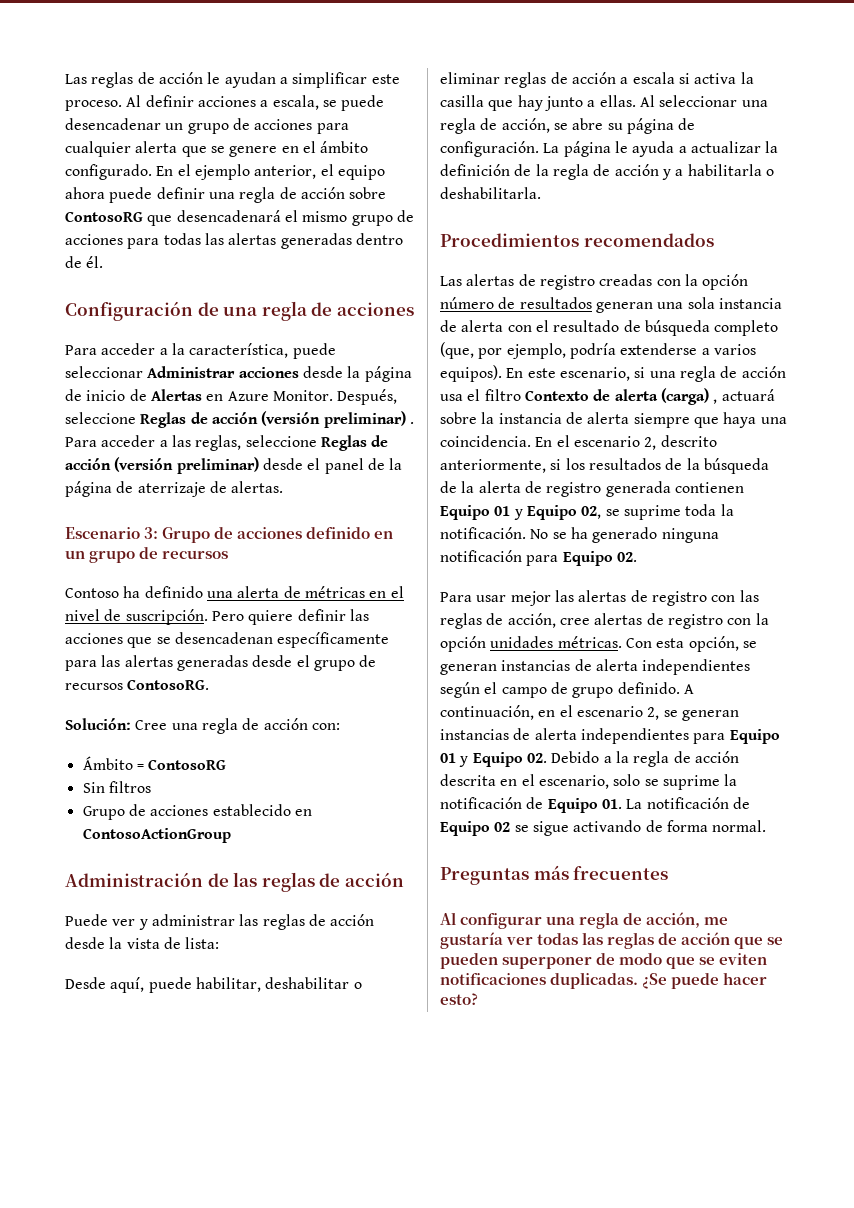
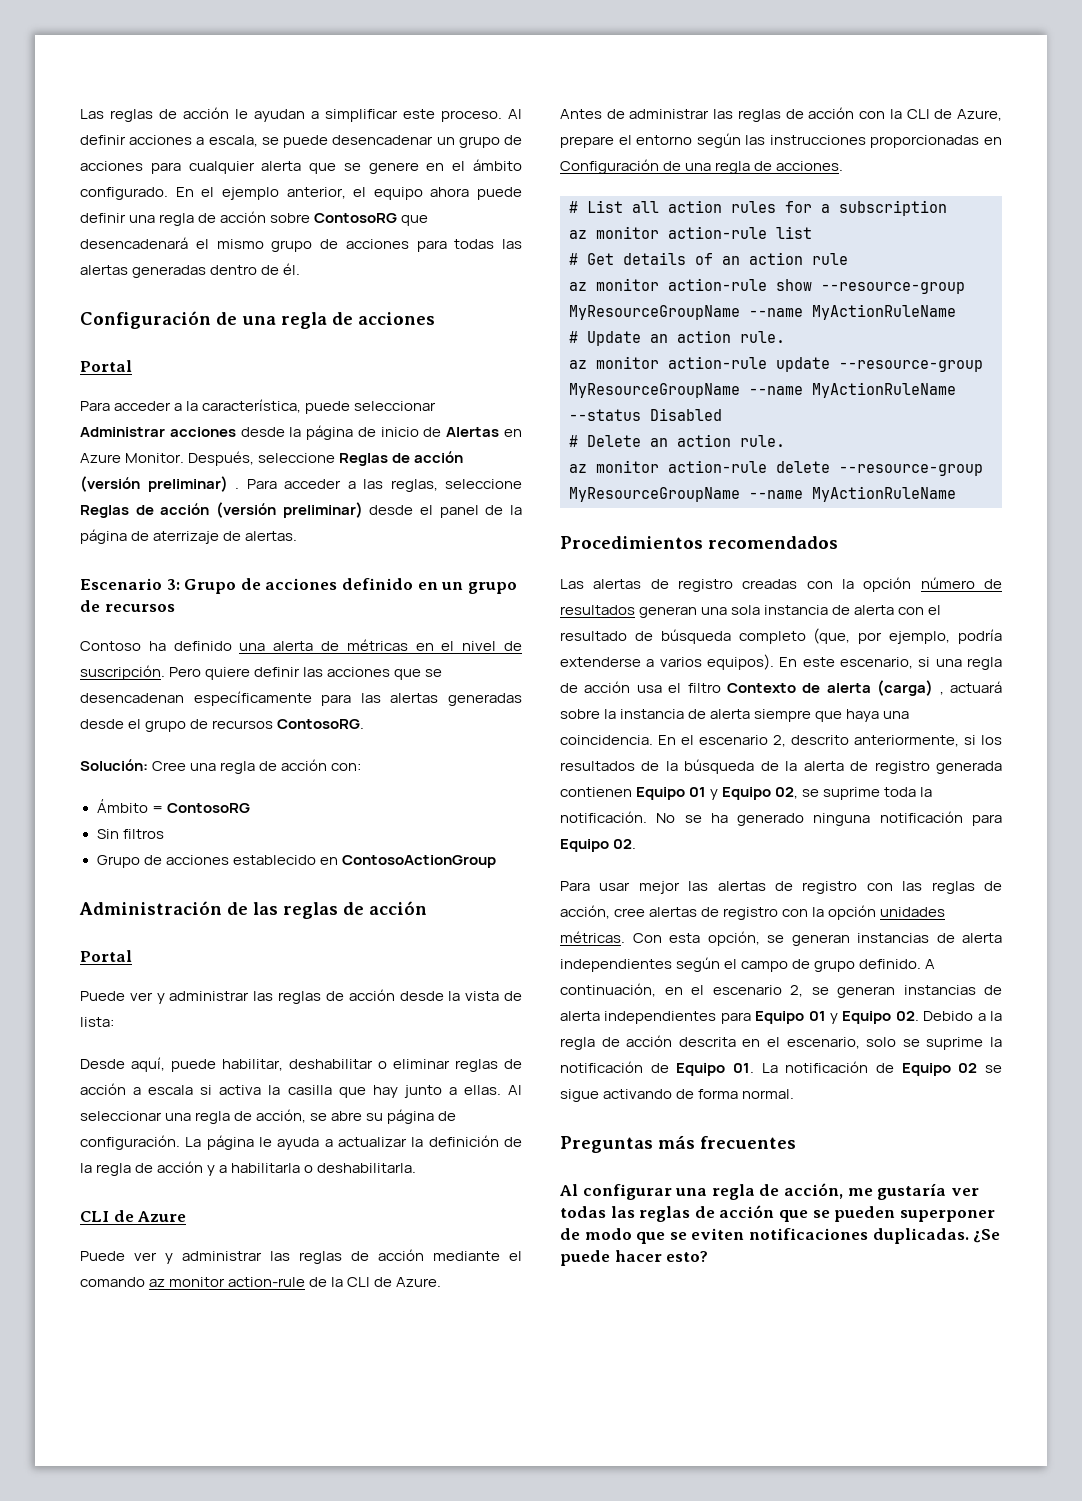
  Configuración de una regla de acciones
+ Portal
  Administración de las reglas de acción
+ Portal
+ CLI de Azure
+ Puede ver y administrar las reglas de acción mediante el comando az monitor action-rule de la CLI de Azure.
+ Antes de administrar las reglas de acción con la CLI de Azure, prepare el entorno según las instrucciones proporcionadas en Configuración de una regla de acciones.
+ # List all action rules for a subscription
+ az monitor action-rule list
+ # Get details of an action rule
+ az monitor action-rule show --resource-group MyResourceGroupName --name MyActionRuleName
+ # Update an action rule.
+ az monitor action-rule update --resource-group MyResourceGroupName --name MyActionRuleName --status Disabled
+ # Delete an action rule.
+ az monitor action-rule delete --resource-group MyResourceGroupName --name MyActionRuleName

